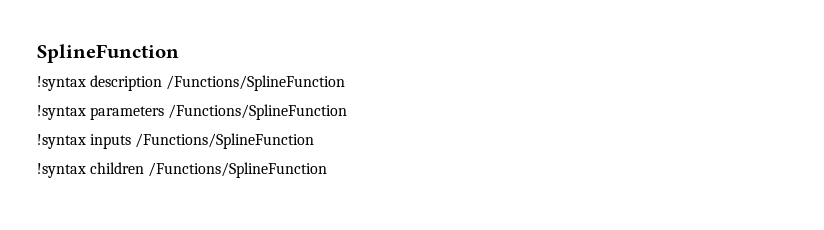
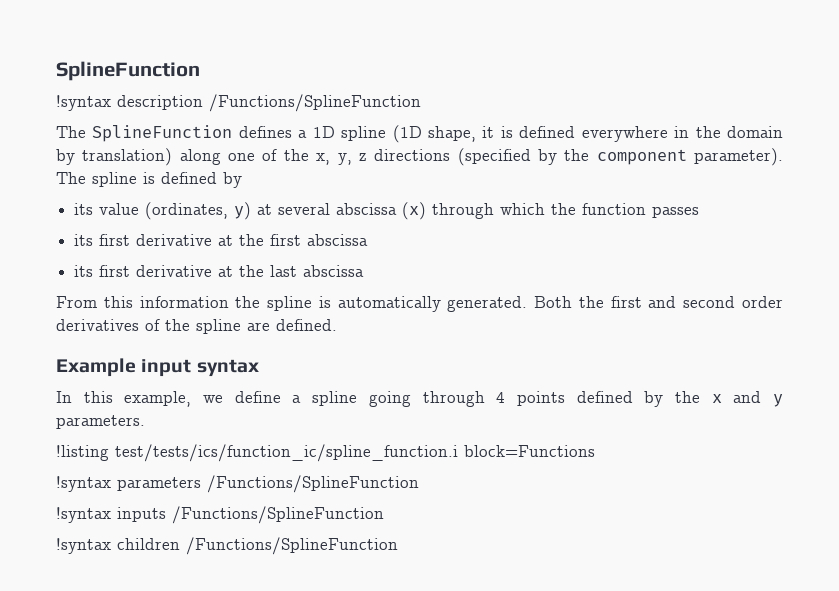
+ The SplineFunction defines a 1D spline (1D shape, it is defined everywhere in the domain by translation) along one of the x, y, z directions (specified by the component parameter). The spline is defined by
+ its value (ordinates, y) at several abscissa (x) through which the function passes
+ its first derivative at the first abscissa
+ its first derivative at the last abscissa
+ From this information the spline is automatically generated. Both the first and second order derivatives of the spline are defined.
+ Example input syntax
+ In this example, we define a spline going through 4 points defined by the x and y parameters.
+ !listing test/tests/ics/function_ic/spline_function.i block=Functions

